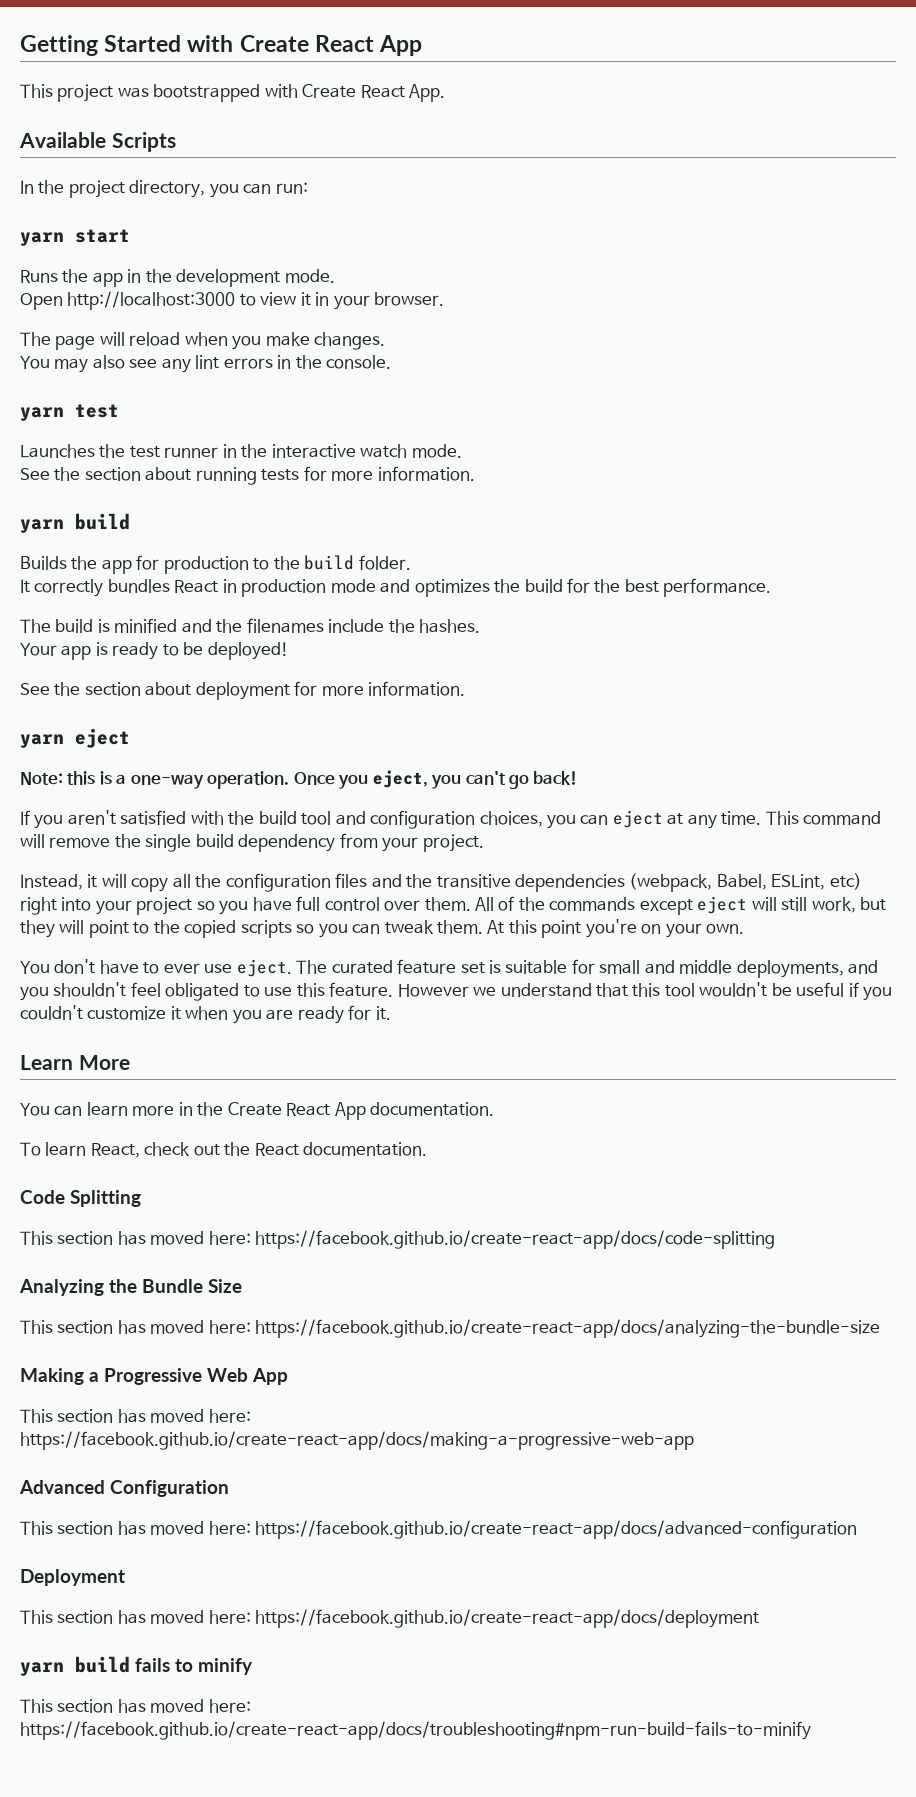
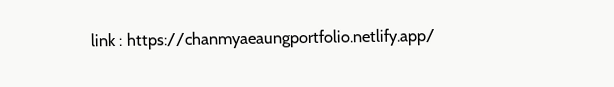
- Getting Started with Create React App
- This project was bootstrapped with Create React App.
- Available Scripts
- In the project directory, you can run:
- yarn start
- Runs the app in the development mode.
- Open http://localhost:3000 to view it in your browser.
- The page will reload when you make changes.
- You may also see any lint errors in the console.
- yarn test
- Launches the test runner in the interactive watch mode.
- See the section about running tests for more information.
- yarn build
- Builds the app for production to the build folder.
- It correctly bundles React in production mode and optimizes the build for the best performance.
- The build is minified and the filenames include the hashes.
- Your app is ready to be deployed!
- See the section about deployment for more information.
- yarn eject
- Note: this is a one-way operation. Once you eject, you can't go back!
- If you aren't satisfied with the build tool and configuration choices, you can eject at any time. This command will remove the single build dependency from your project.
- Instead, it will copy all the configuration files and the transitive dependencies (webpack, Babel, ESLint, etc) right into your project so you have full control over them. All of the commands except eject will still work, but they will point to the copied scripts so you can tweak them. At this point you're on your own.
- You don't have to ever use eject. The curated feature set is suitable for small and middle deployments, and you shouldn't feel obligated to use this feature. However we understand that this tool wouldn't be useful if you couldn't customize it when you are ready for it.
- Learn More
- You can learn more in the Create React App documentation.
- To learn React, check out the React documentation.
- Code Splitting
- This section has moved here: https://facebook.github.io/create-react-app/docs/code-splitting
- Analyzing the Bundle Size
- This section has moved here: https://facebook.github.io/create-react-app/docs/analyzing-the-bundle-size
- Making a Progressive Web App
- This section has moved here: https://facebook.github.io/create-react-app/docs/making-a-progressive-web-app
- Advanced Configuration
- This section has moved here: https://facebook.github.io/create-react-app/docs/advanced-configuration
- Deployment
- This section has moved here: https://facebook.github.io/create-react-app/docs/deployment
- yarn build fails to minify
- This section has moved here: https://facebook.github.io/create-react-app/docs/troubleshooting#npm-run-build-fails-to-minify
+ link : https://chanmyaeaungportfolio.netlify.app/

